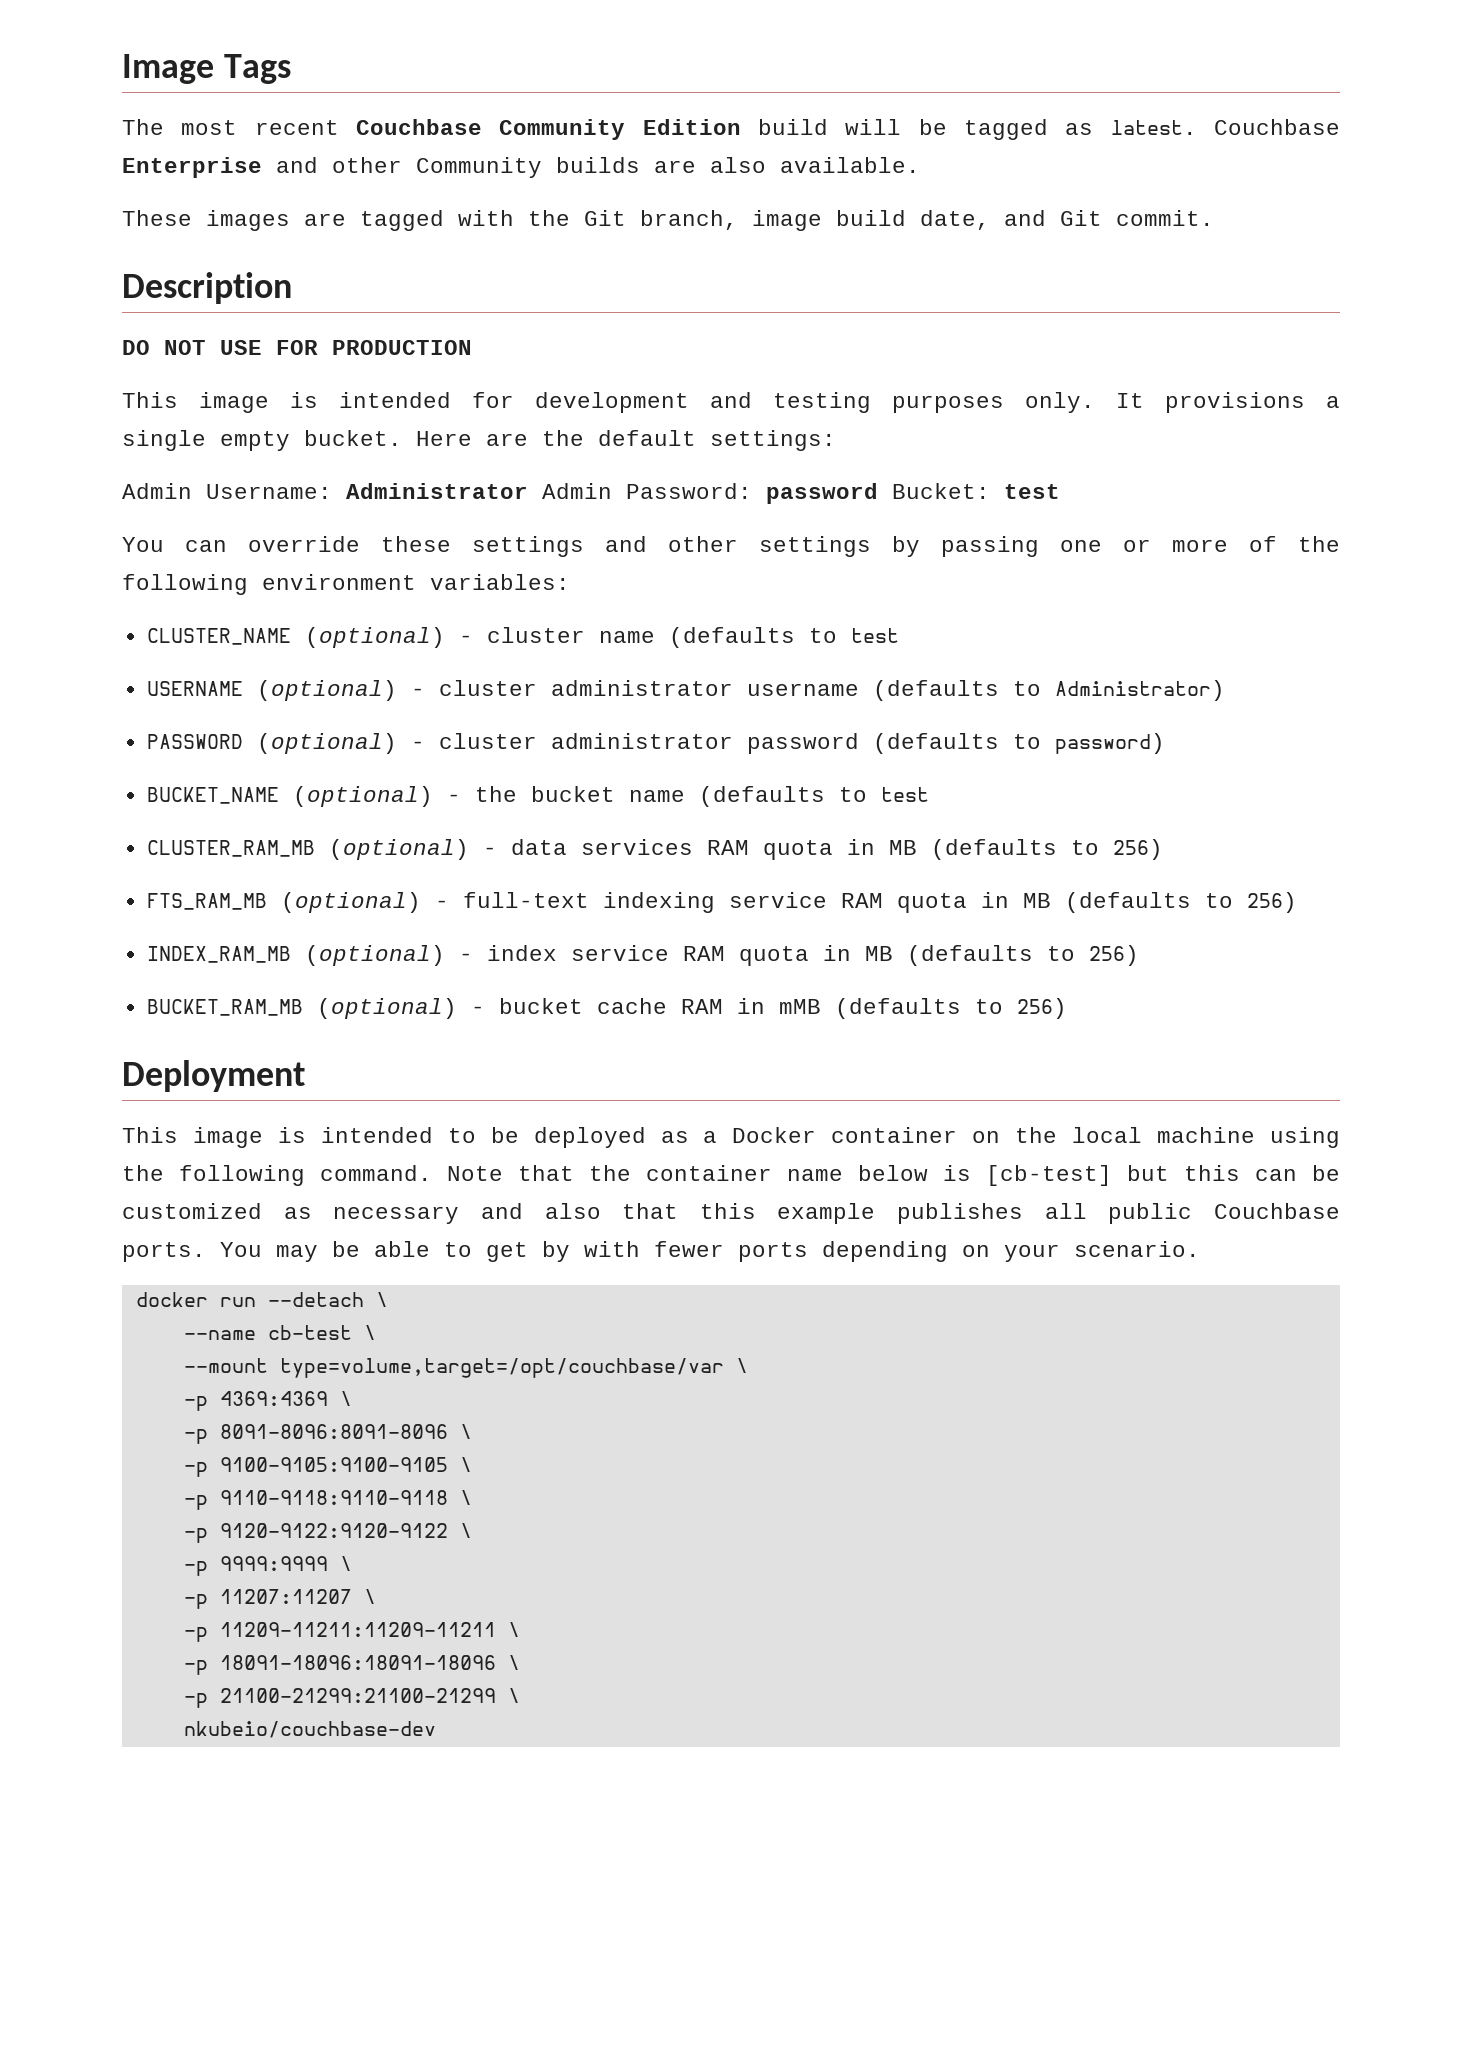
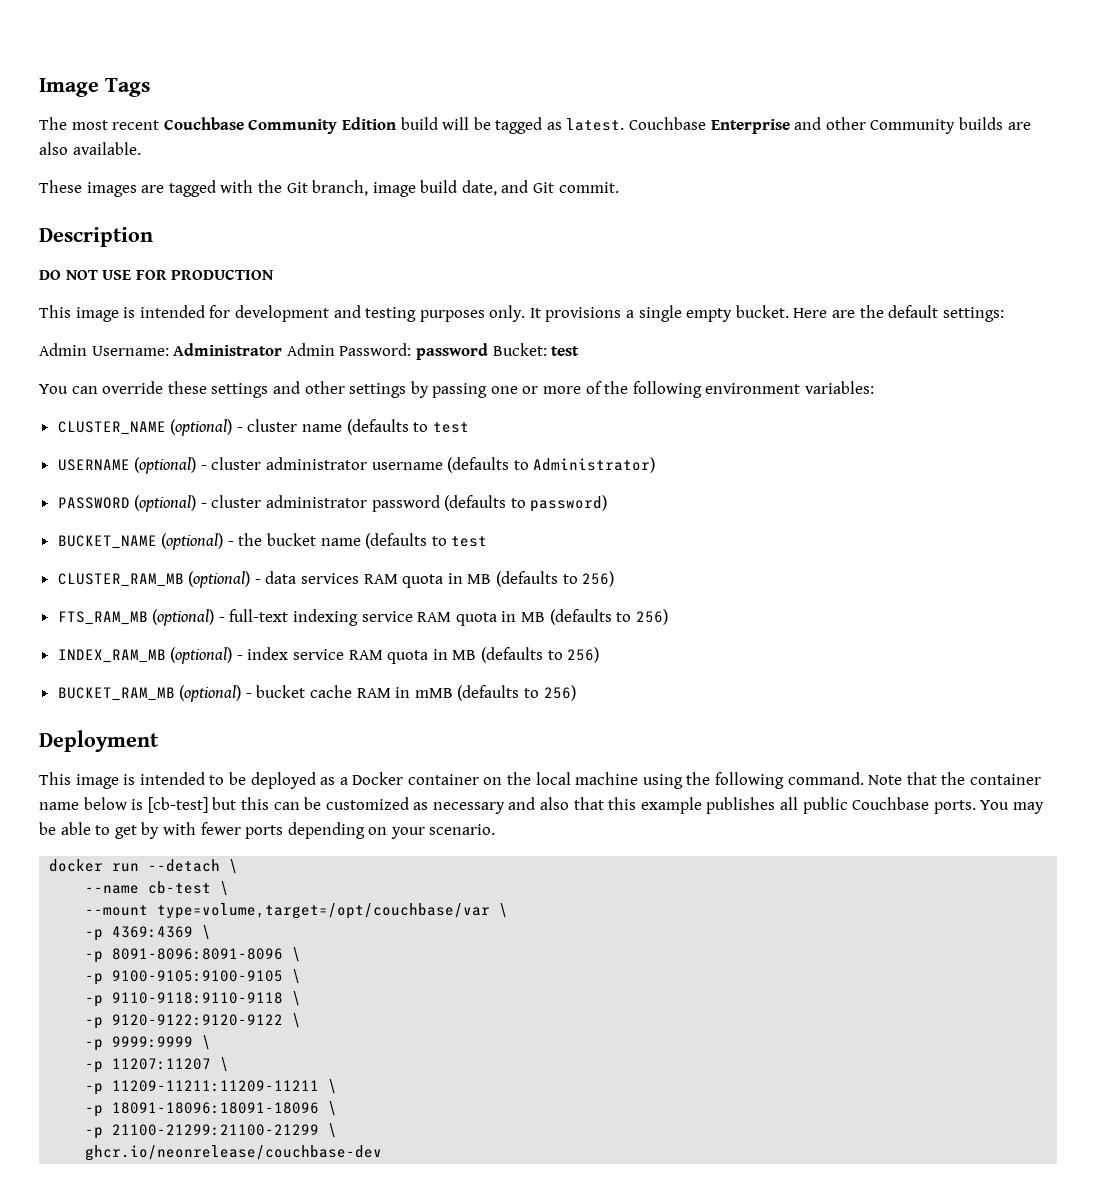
- nkubeio/couchbase-dev
+ ghcr.io/neonrelease/couchbase-dev

